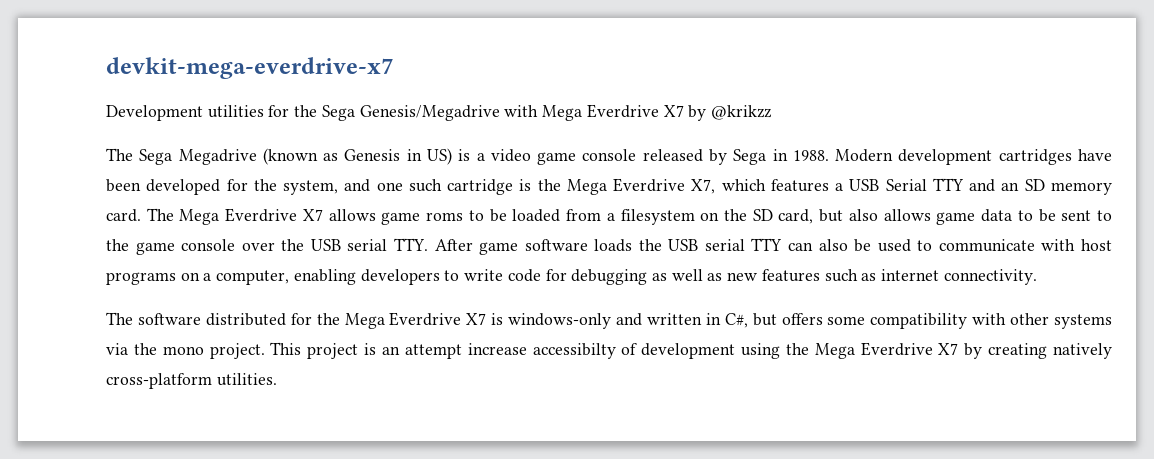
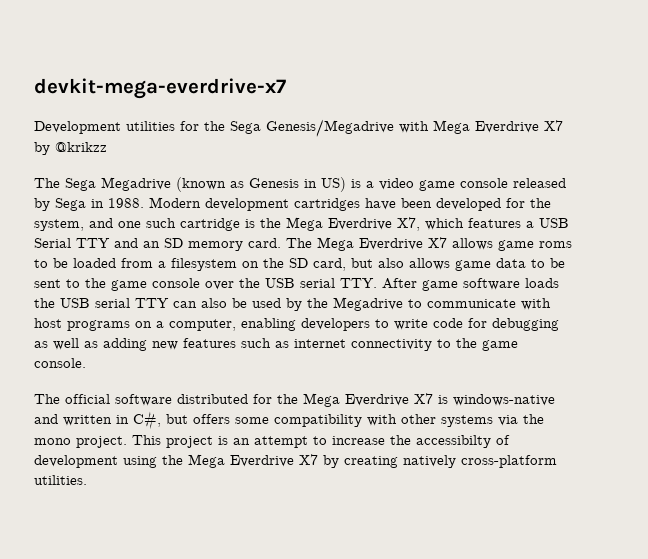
- The Mega Everdrive X7 allows game roms to be loaded from a filesystem on the SD card, but also allows game data to be sent to the game console over the USB serial TTY. After game software loads the USB serial TTY can also be used to communicate with host programs on a computer, enabling developers to write code for debugging as well as new features such as internet connectivity.
- The software distributed for the Mega Everdrive X7 is windows-only and written in C#, but offers some compatibility with other systems via the mono project.
+ The Mega Everdrive X7 allows game roms to be loaded from a filesystem on the SD card, but also allows game data to be sent to the game console over the USB serial TTY. After game software loads the USB serial TTY can also be used by the Megadrive to communicate with host programs on a computer, enabling developers to write code for debugging as well as adding new features such as internet connectivity to the game console.
+ The official software distributed for the Mega Everdrive X7 is windows-native and written in C#, but offers some compatibility with other systems via the mono project.
- This project is an attempt increase accessibilty of development using the Mega Everdrive X7 by creating natively cross-platform utilities.
+ This project is an attempt to increase the accessibilty of development using the Mega Everdrive X7 by creating natively cross-platform utilities.

